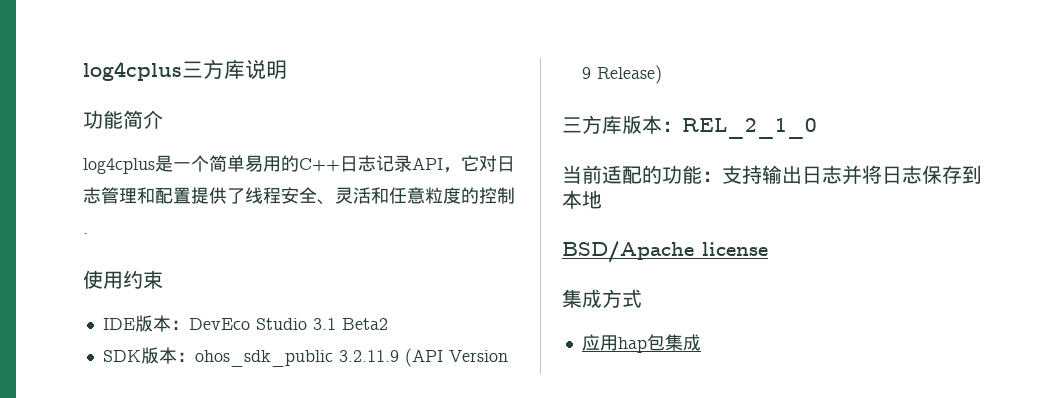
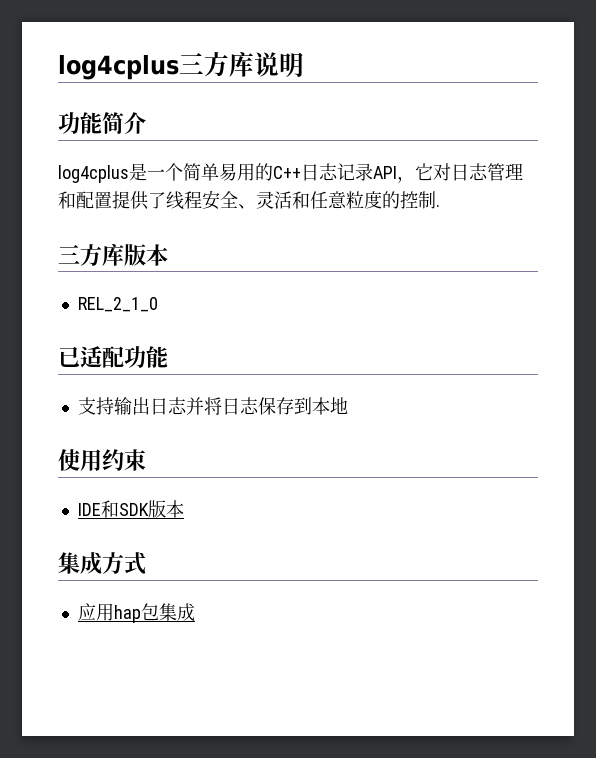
- 使用约束
- IDE版本：DevEco Studio 3.1 Beta2
- SDK版本：ohos_sdk_public 3.2.11.9 (API Version 9 Release)
- 三方库版本：REL_2_1_0
+ 三方库版本
+ REL_2_1_0
- 当前适配的功能：支持输出日志并将日志保存到本地
+ 已适配功能
+ 支持输出日志并将日志保存到本地
- BSD/Apache license
+ 使用约束
+ IDE和SDK版本

